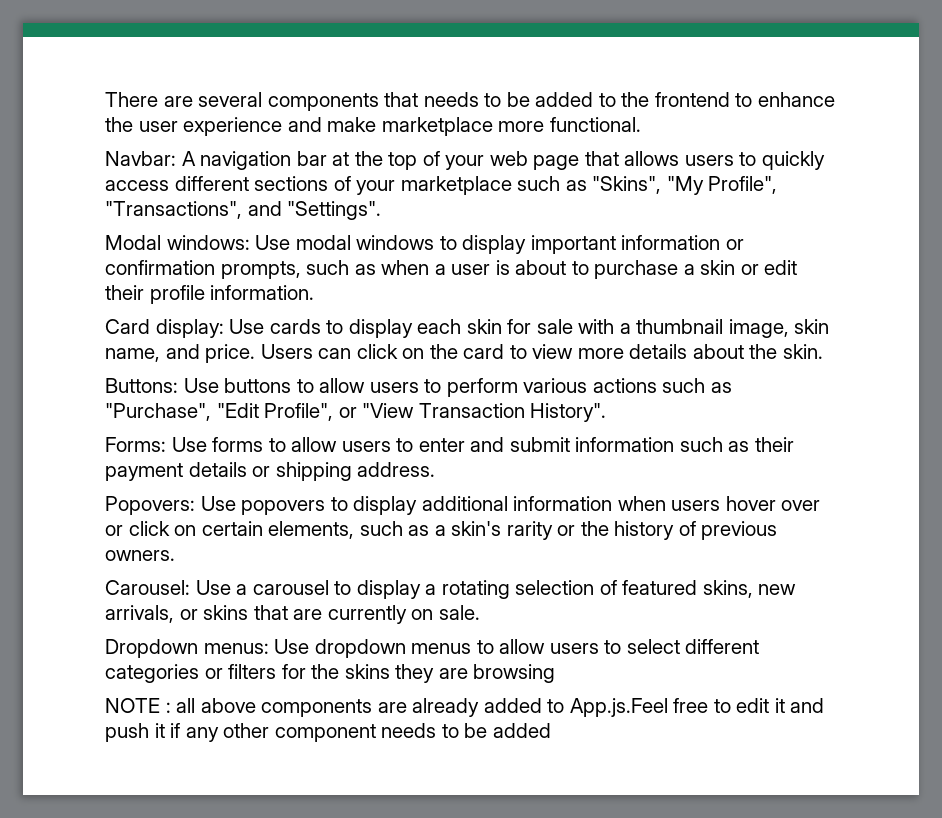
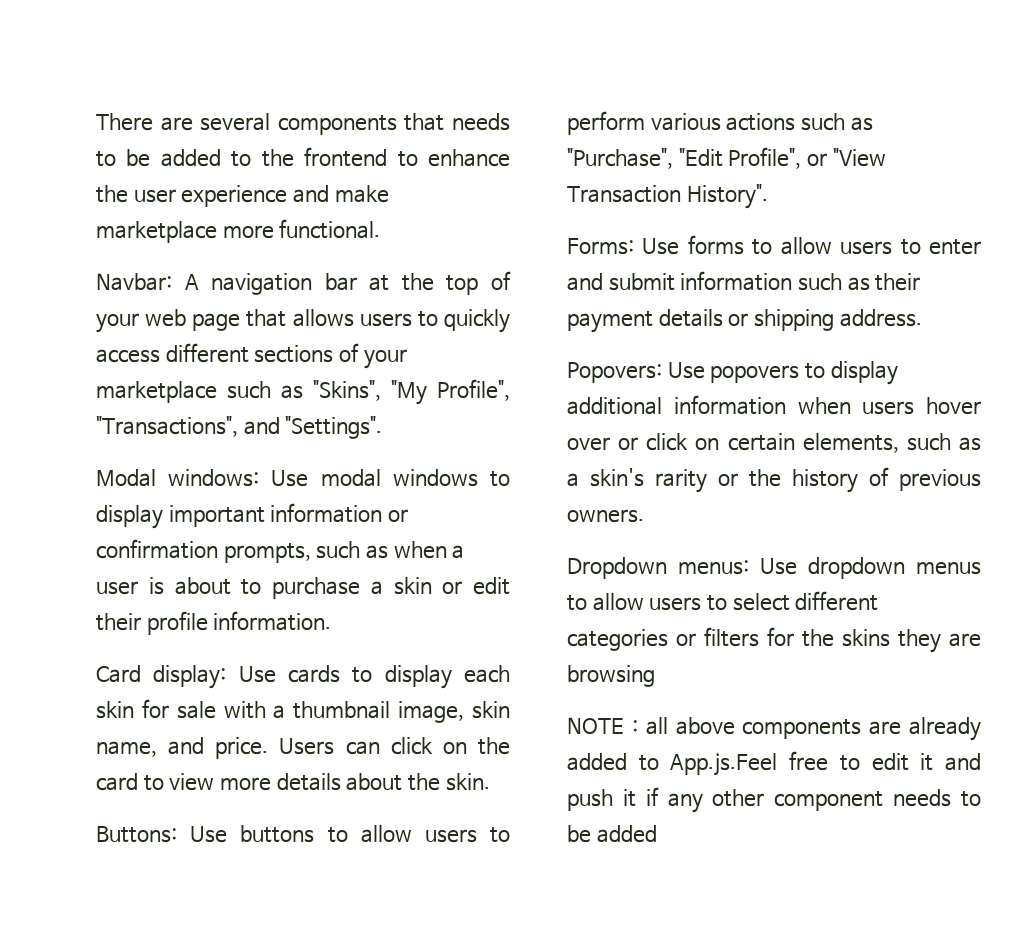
- Carousel: Use a carousel to display a rotating selection of featured skins, new arrivals, or skins that are currently on sale.

